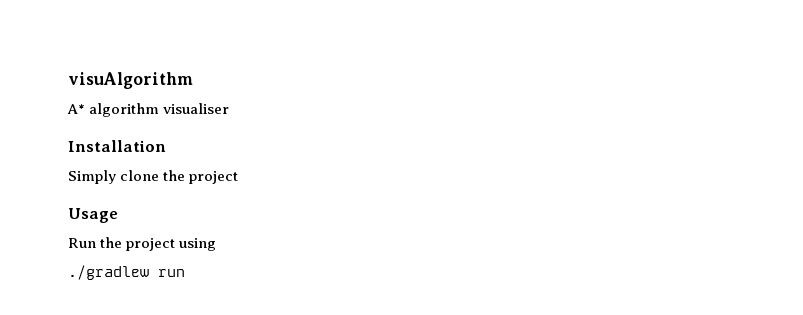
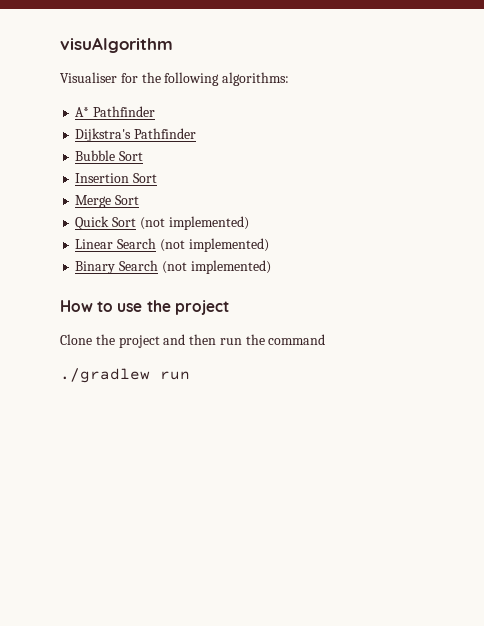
- A* algorithm visualiser
- Installation
- Simply clone the project
- Usage
- Run the project using
+ Visualiser for the following algorithms:
+ A* Pathfinder
+ Dijkstra's Pathfinder
+ Bubble Sort
+ Insertion Sort
+ Merge Sort
+ Quick Sort (not implemented)
+ Linear Search (not implemented)
+ Binary Search (not implemented)
+ How to use the project
+ Clone the project and then run the command

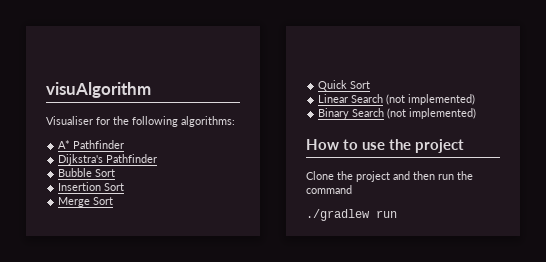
- Quick Sort (not implemented)
+ Quick Sort

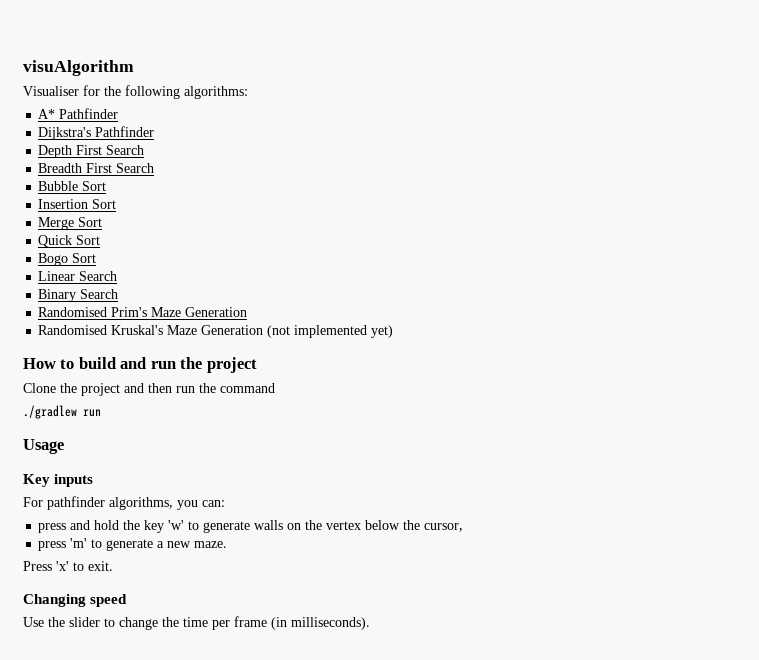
+ Depth First Search
+ Breadth First Search
+ Bogo Sort
- Linear Search (not implemented)
+ Linear Search
- Binary Search (not implemented)
+ Binary Search
+ Randomised Prim's Maze Generation
+ Randomised Kruskal's Maze Generation (not implemented yet)
- How to use the project
+ How to build and run the project
+ Usage
+ Key inputs
+ For pathfinder algorithms, you can:
+ press and hold the key 'w' to generate walls on the vertex below the cursor,
+ press 'm' to generate a new maze.
+ Press 'x' to exit.
+ Changing speed
+ Use the slider to change the time per frame (in milliseconds).

